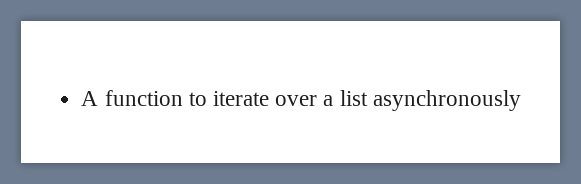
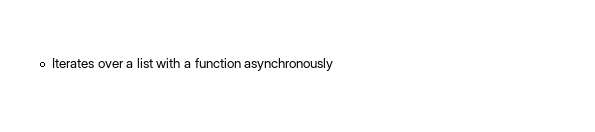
- A function to iterate over a list asynchronously
+ Iterates over a list with a function asynchronously

